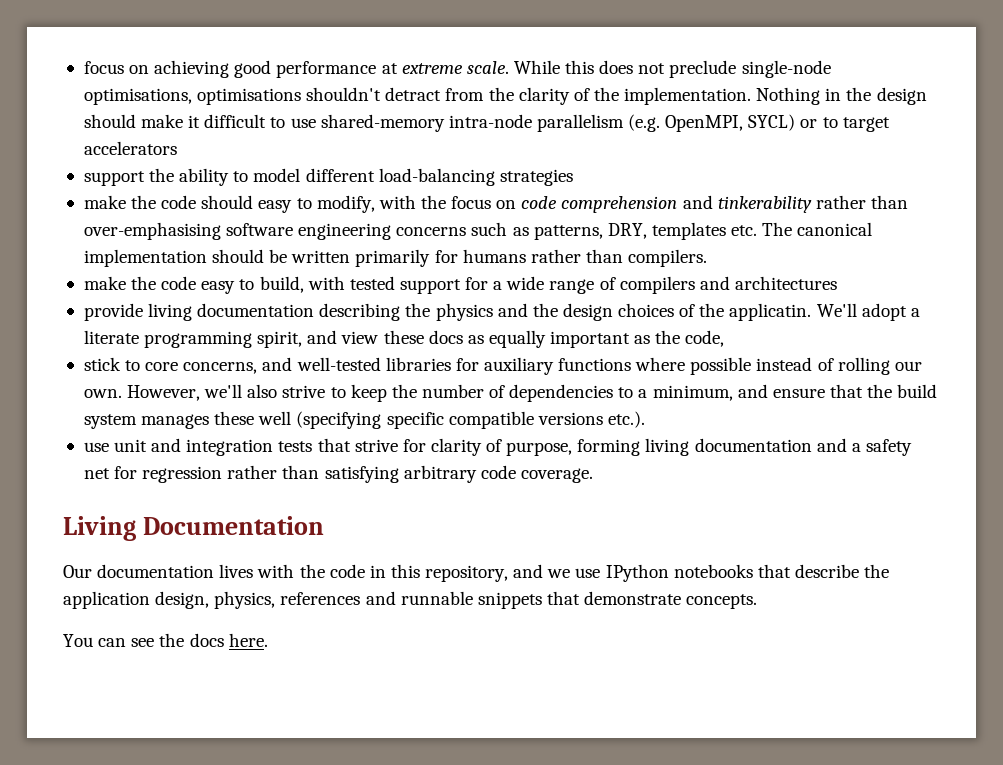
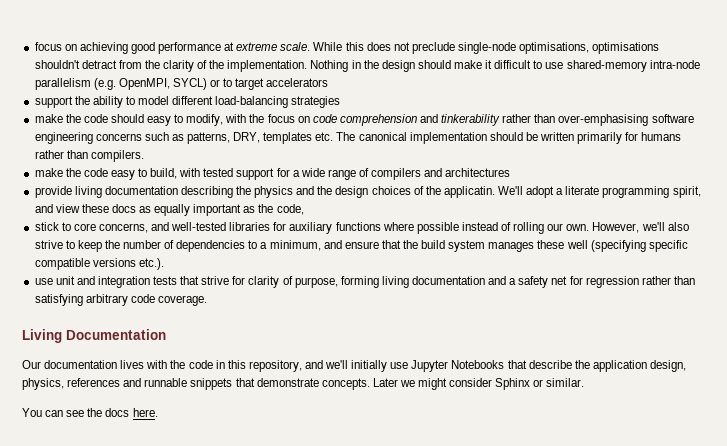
- Our documentation lives with the code in this repository, and we use IPython notebooks that describe the application design, physics, references and runnable snippets that demonstrate concepts.
+ Our documentation lives with the code in this repository, and we'll initially use Jupyter Notebooks that describe the application design, physics, references and runnable snippets that demonstrate concepts. Later we might consider Sphinx or similar.

